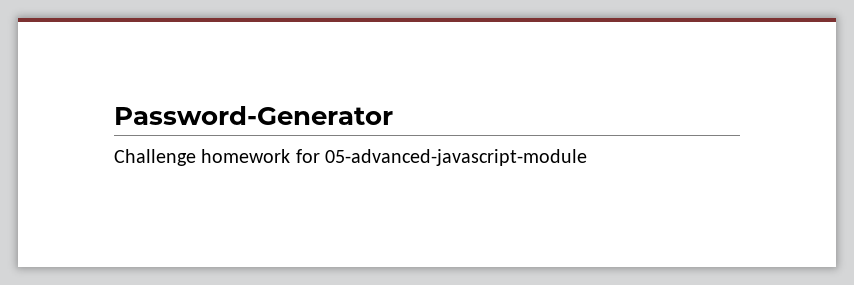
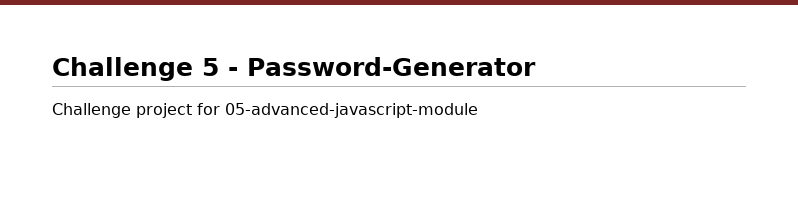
- Password-Generator
+ Challenge 5 - Password-Generator
- Challenge homework for 05-advanced-javascript-module
+ Challenge project for 05-advanced-javascript-module

